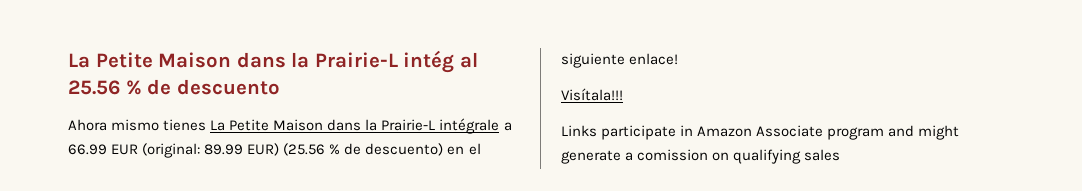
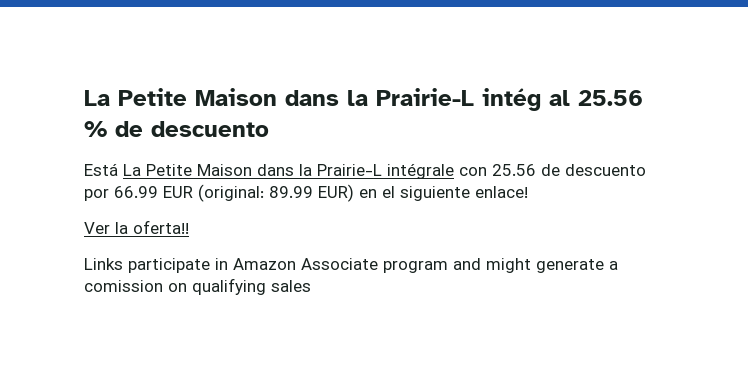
- Ahora mismo tienes La Petite Maison dans la Prairie-L intégrale a 66.99 EUR (original: 89.99 EUR) (25.56 % de descuento) en el siguiente enlace!
+ Está La Petite Maison dans la Prairie-L intégrale con 25.56 de descuento por 66.99 EUR (original: 89.99 EUR) en el siguiente enlace!
- Visítala!!!
+ Ver la oferta!!

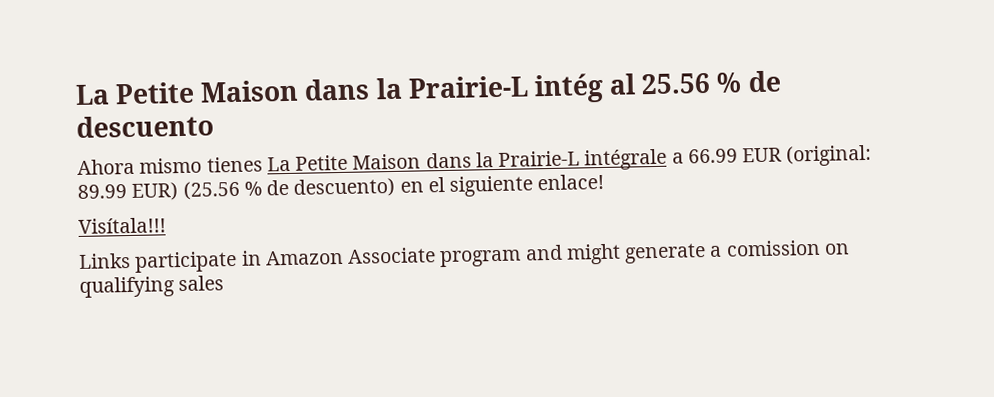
- Está La Petite Maison dans la Prairie-L intégrale con 25.56 de descuento por 66.99 EUR (original: 89.99 EUR) en el siguiente enlace!
+ Ahora mismo tienes La Petite Maison dans la Prairie-L intégrale a 66.99 EUR (original: 89.99 EUR) (25.56 % de descuento) en el siguiente enlace!
- Ver la oferta!!
+ Visítala!!!

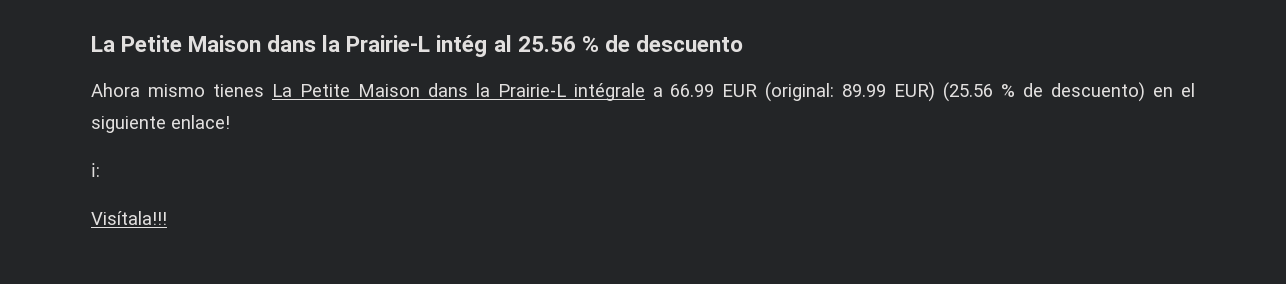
+ ℹ:
- Links participate in Amazon Associate program and might generate a comission on qualifying sales

